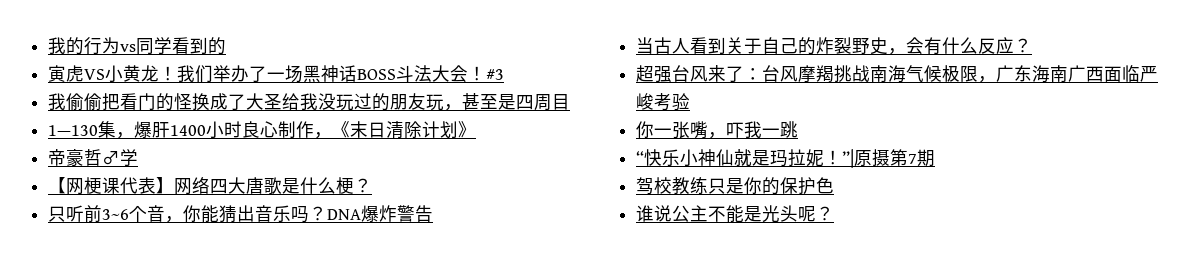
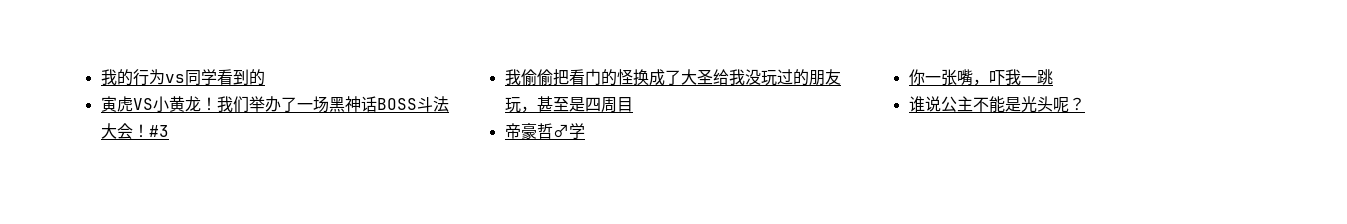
- 1—130集，爆肝1400小时良心制作，《末日清除计划》
  帝豪哲♂学
- 【网梗课代表】网络四大唐歌是什么梗？
- 只听前3~6个音，你能猜出音乐吗？DNA爆炸警告
- 当古人看到关于自己的炸裂野史，会有什么反应？
- 超强台风来了：台风摩羯挑战南海气候极限，广东海南广西面临严峻考验
- “快乐小神仙就是玛拉妮！”|原摄第7期
- 驾校教练只是你的保护色

